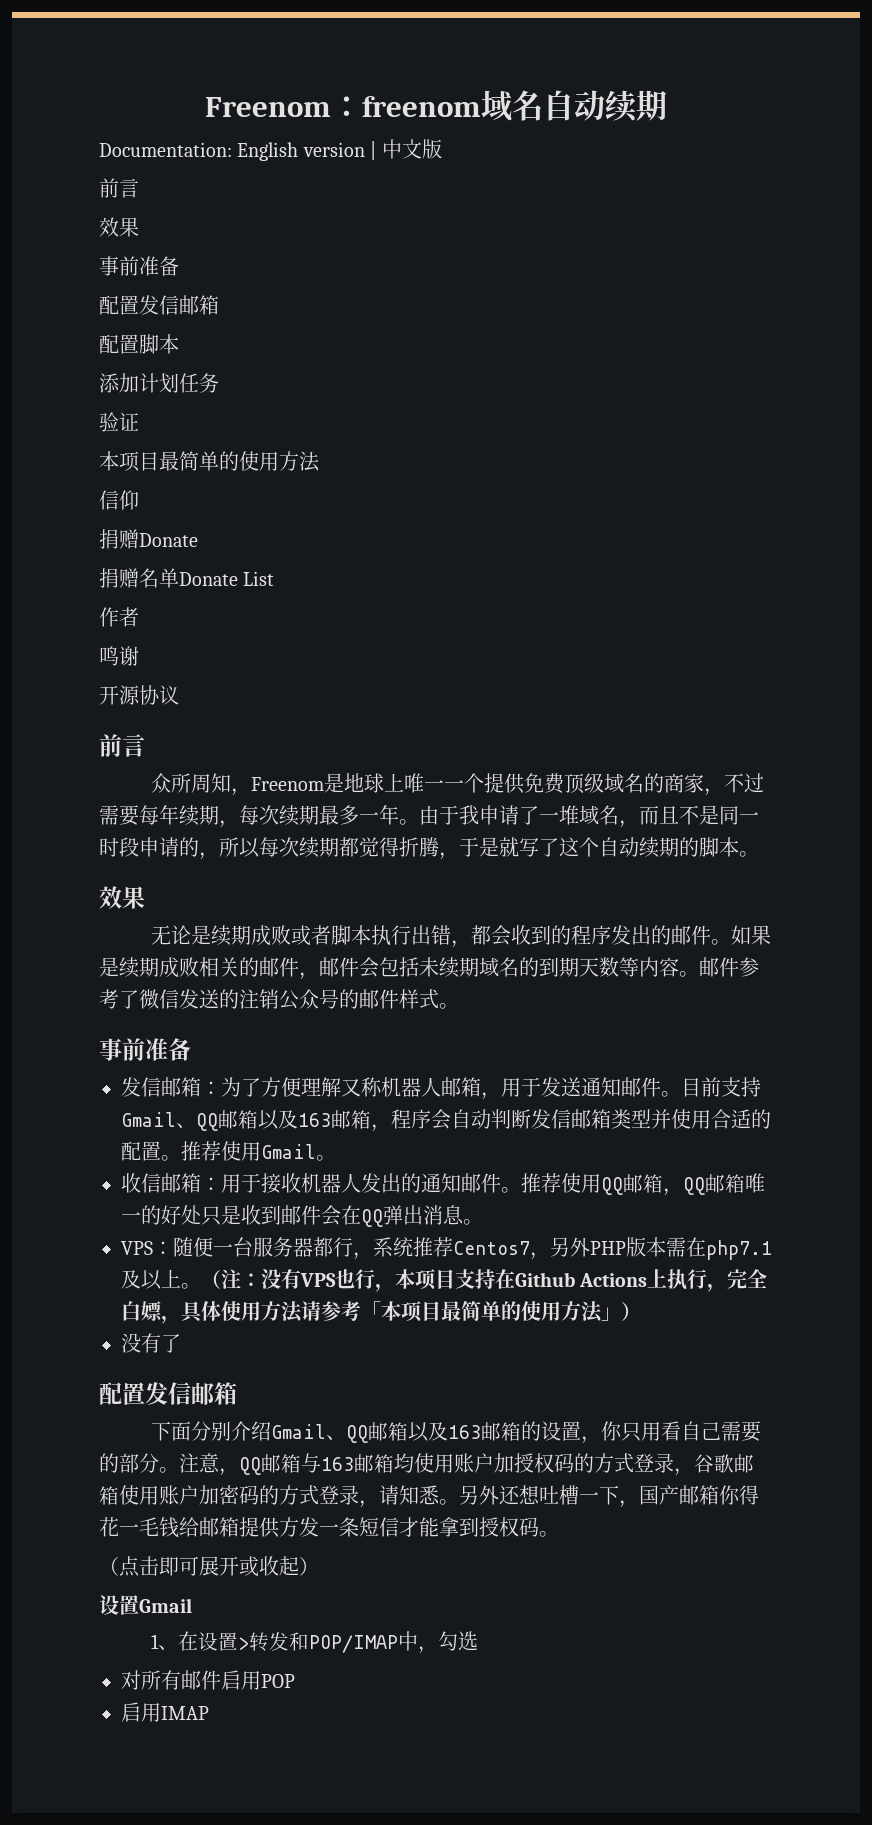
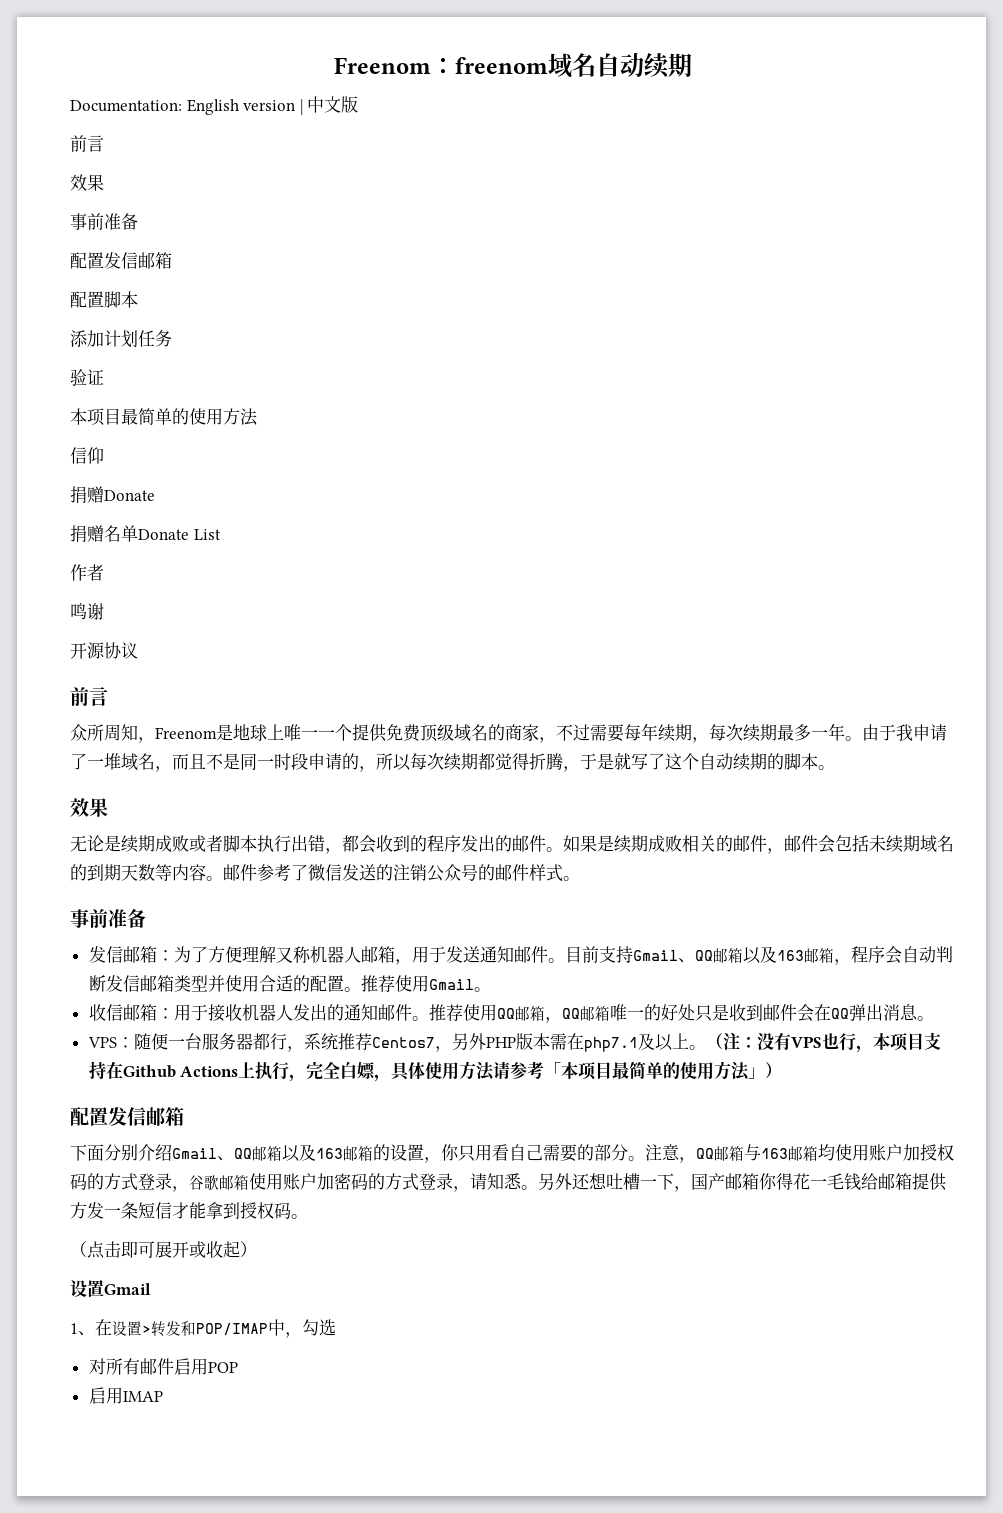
- 没有了

